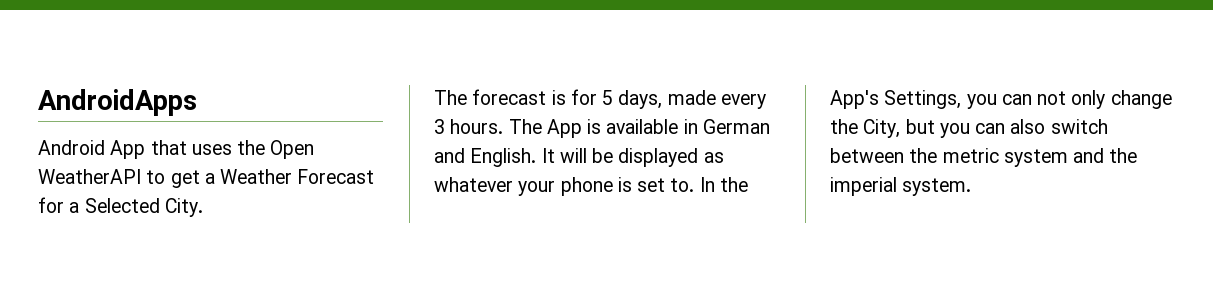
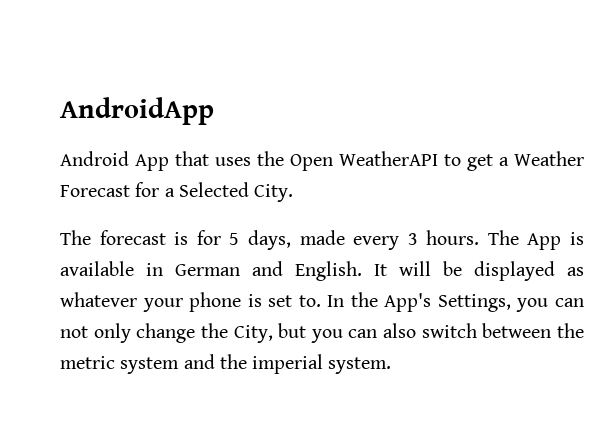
- AndroidApps
+ AndroidApp

